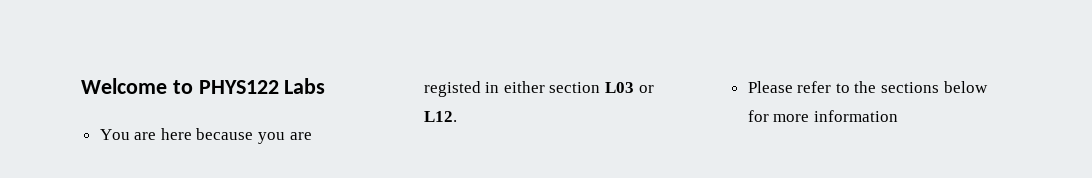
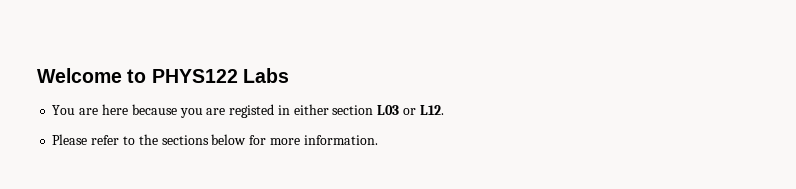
- Please refer to the sections below for more information
+ Please refer to the sections below for more information.

